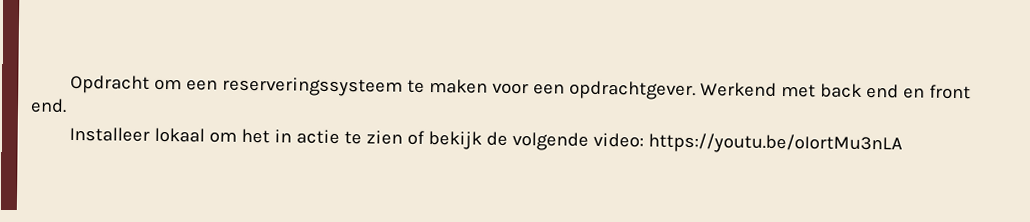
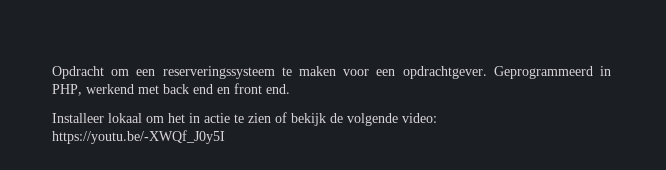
- Werkend met back end en front end.
+ Geprogrammeerd in PHP, werkend met back end en front end.
- Installeer lokaal om het in actie te zien of bekijk de volgende video: https://youtu.be/oIortMu3nLA
+ Installeer lokaal om het in actie te zien of bekijk de volgende video: https://youtu.be/-XWQf_J0y5I

